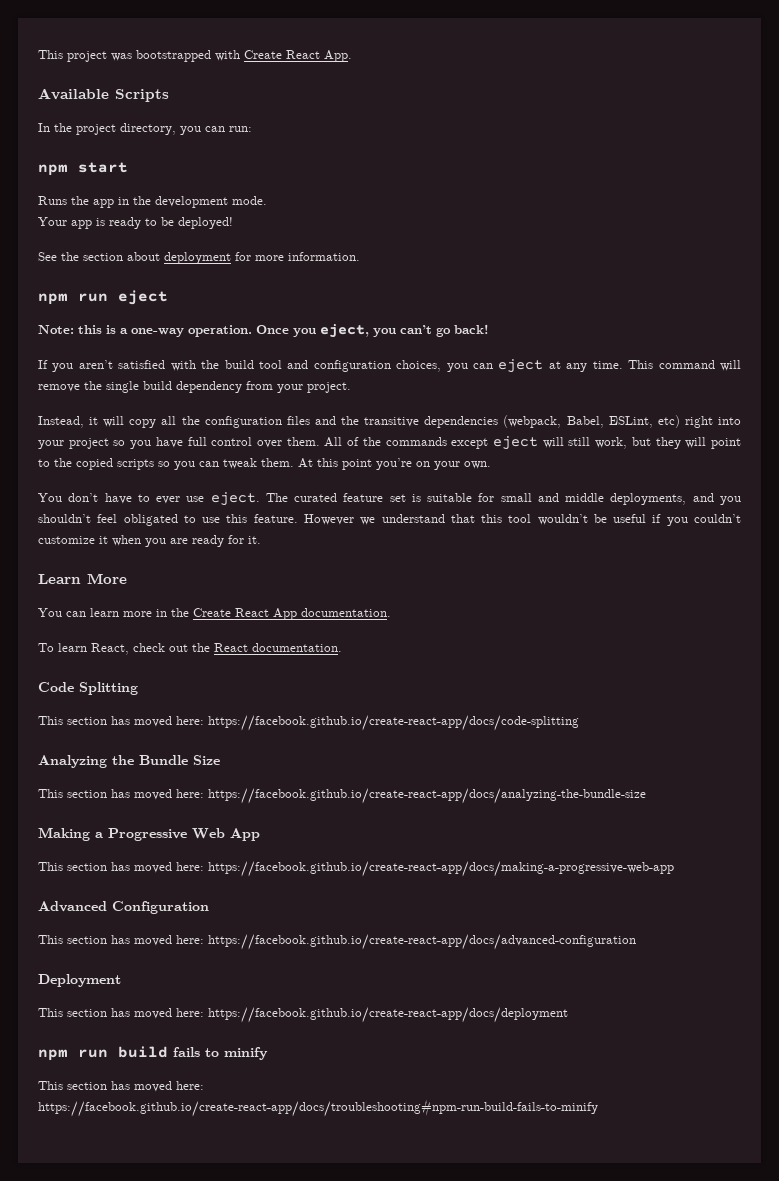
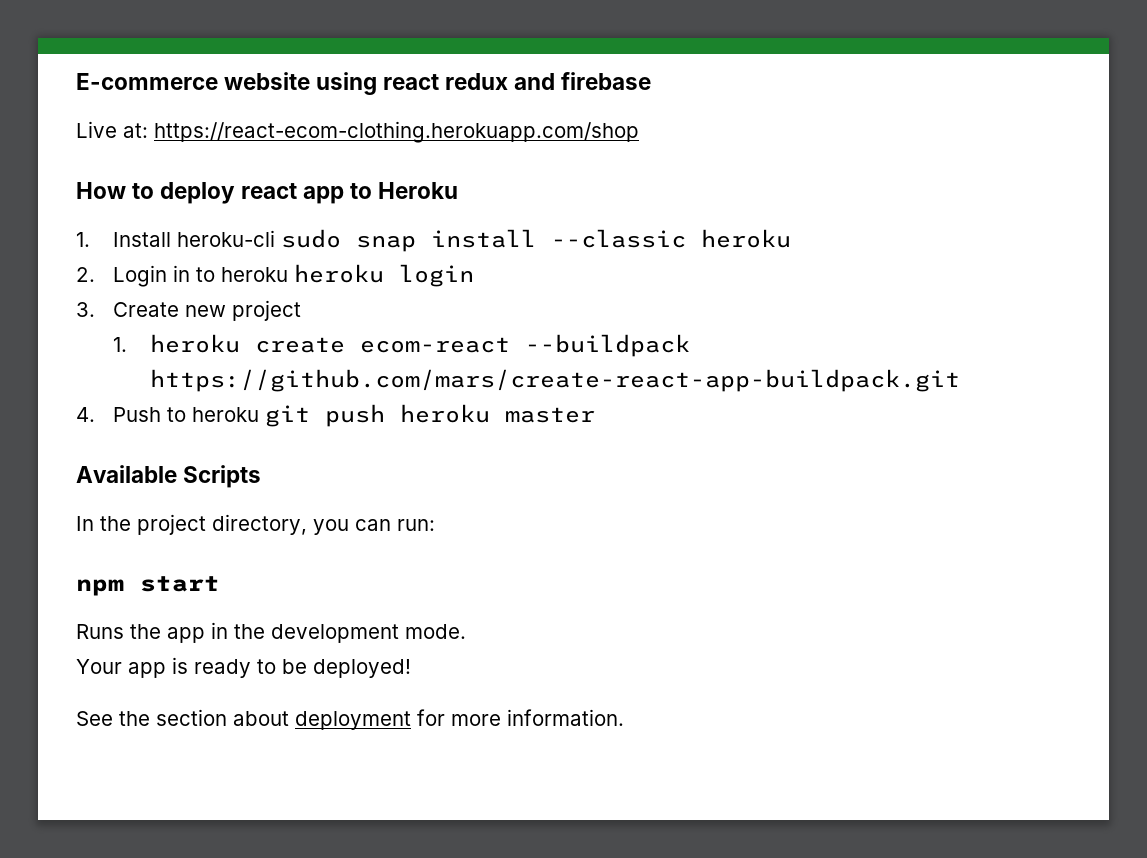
- This project was bootstrapped with Create React App.
+ E-commerce website using react redux and firebase
+ Live at: https://react-ecom-clothing.herokuapp.com/shop
+ How to deploy react app to Heroku
+ 1. Install heroku-cli sudo snap install --classic heroku
+ 2. Login in to heroku heroku login
+ 3. Create new project
+ 1. heroku create ecom-react --buildpack https://github.com/mars/create-react-app-buildpack.git
+ 4. Push to heroku git push heroku master
- npm run eject
- Note: this is a one-way operation. Once you eject, you can’t go back!
- If you aren’t satisfied with the build tool and configuration choices, you can eject at any time. This command will remove the single build dependency from your project.
- Instead, it will copy all the configuration files and the transitive dependencies (webpack, Babel, ESLint, etc) right into your project so you have full control over them. All of the commands except eject will still work, but they will point to the copied scripts so you can tweak them. At this point you’re on your own.
- You don’t have to ever use eject. The curated feature set is suitable for small and middle deployments, and you shouldn’t feel obligated to use this feature. However we understand that this tool wouldn’t be useful if you couldn’t customize it when you are ready for it.
- Learn More
- You can learn more in the Create React App documentation.
- To learn React, check out the React documentation.
- Code Splitting
- This section has moved here: https://facebook.github.io/create-react-app/docs/code-splitting
- Analyzing the Bundle Size
- This section has moved here: https://facebook.github.io/create-react-app/docs/analyzing-the-bundle-size
- Making a Progressive Web App
- This section has moved here: https://facebook.github.io/create-react-app/docs/making-a-progressive-web-app
- Advanced Configuration
- This section has moved here: https://facebook.github.io/create-react-app/docs/advanced-configuration
- Deployment
- This section has moved here: https://facebook.github.io/create-react-app/docs/deployment
- npm run build fails to minify
- This section has moved here: https://facebook.github.io/create-react-app/docs/troubleshooting#npm-run-build-fails-to-minify

